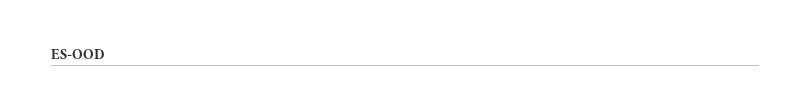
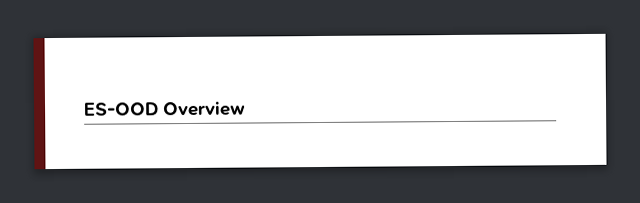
- ES-OOD
+ ES-OOD Overview

